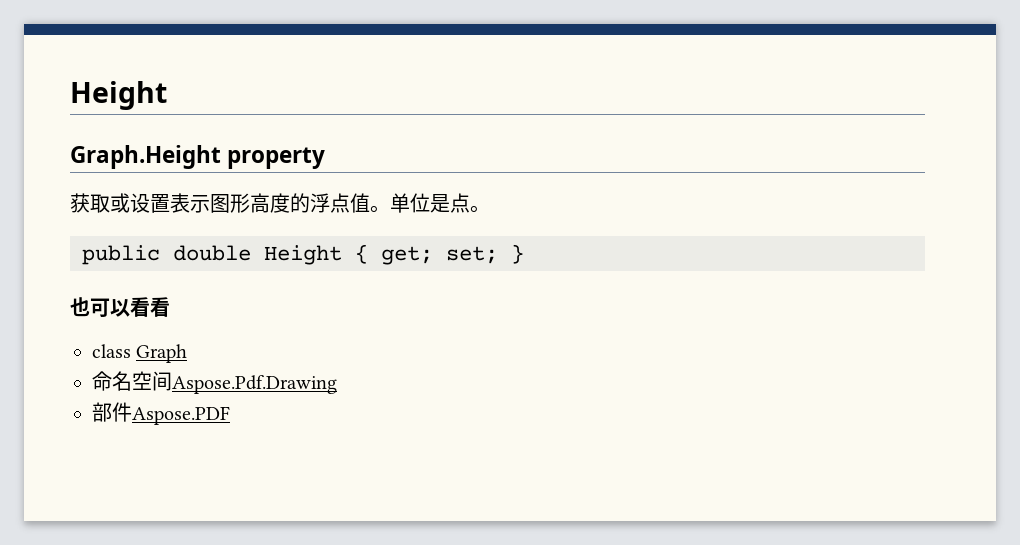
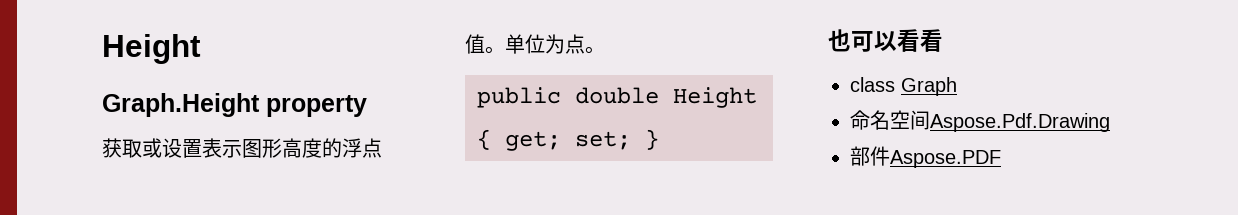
- 单位是点。
+ 单位为点。

